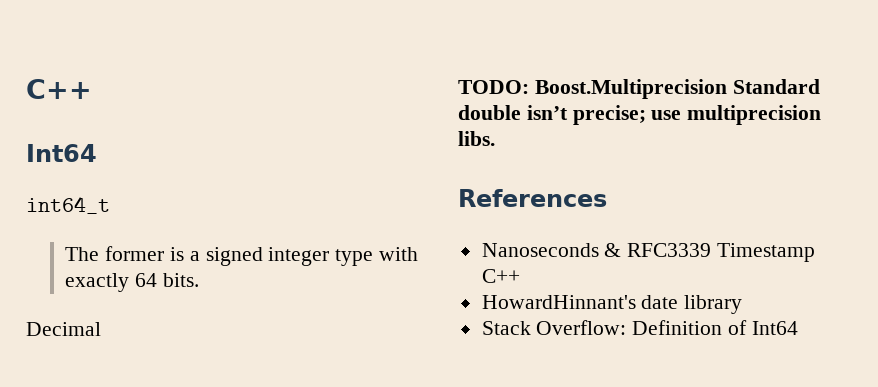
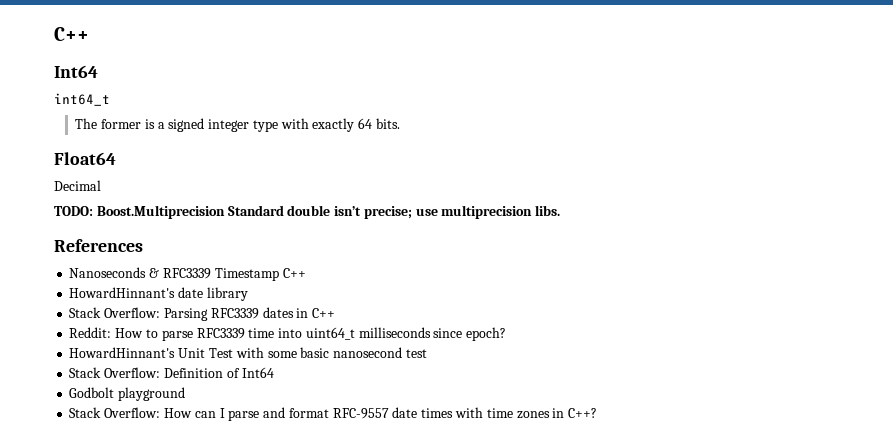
+ Float64
+ Stack Overflow: Parsing RFC3339 dates in C++
+ Reddit: How to parse RFC3339 time into uint64_t milliseconds since epoch?
+ HowardHinnant's Unit Test with some basic nanosecond test
+ Godbolt playground
+ Stack Overflow: How can I parse and format RFC-9557 date times with time zones in C++?

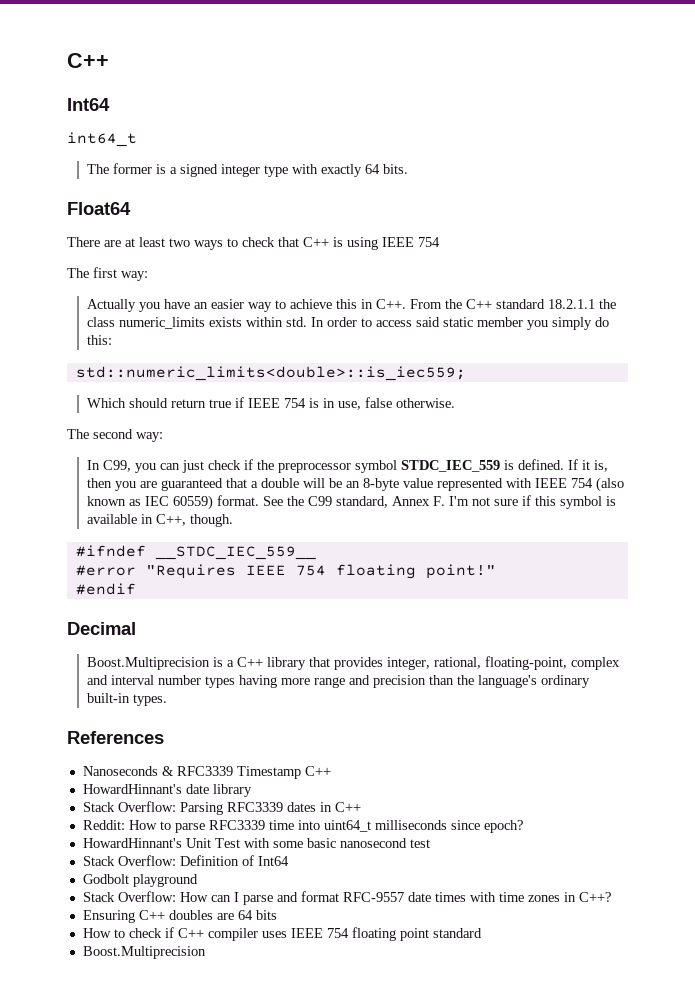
+ There are at least two ways to check that C++ is using IEEE 754
+ The first way:
+ Actually you have an easier way to achieve this in C++. From the C++ standard 18.2.1.1 the class numeric_limits exists within std. In order to access said static member you simply do this:
+ std::numeric_limits<double>::is_iec559;
+ Which should return true if IEEE 754 is in use, false otherwise.
+ The second way:
+ In C99, you can just check if the preprocessor symbol STDC_IEC_559 is defined. If it is, then you are guaranteed that a double will be an 8-byte value represented with IEEE 754 (also known as IEC 60559) format. See the C99 standard, Annex F. I'm not sure if this symbol is available in C++, though.
+ #ifndef __STDC_IEC_559__
+ #error "Requires IEEE 754 floating point!"
+ #endif
  Decimal
- TODO: Boost.Multiprecision Standard double isn’t precise; use multiprecision libs.
+ Boost.Multiprecision is a C++ library that provides integer, rational, floating-point, complex and interval number types having more range and precision than the language's ordinary built-in types.
+ Ensuring C++ doubles are 64 bits
+ How to check if C++ compiler uses IEEE 754 floating point standard
+ Boost.Multiprecision

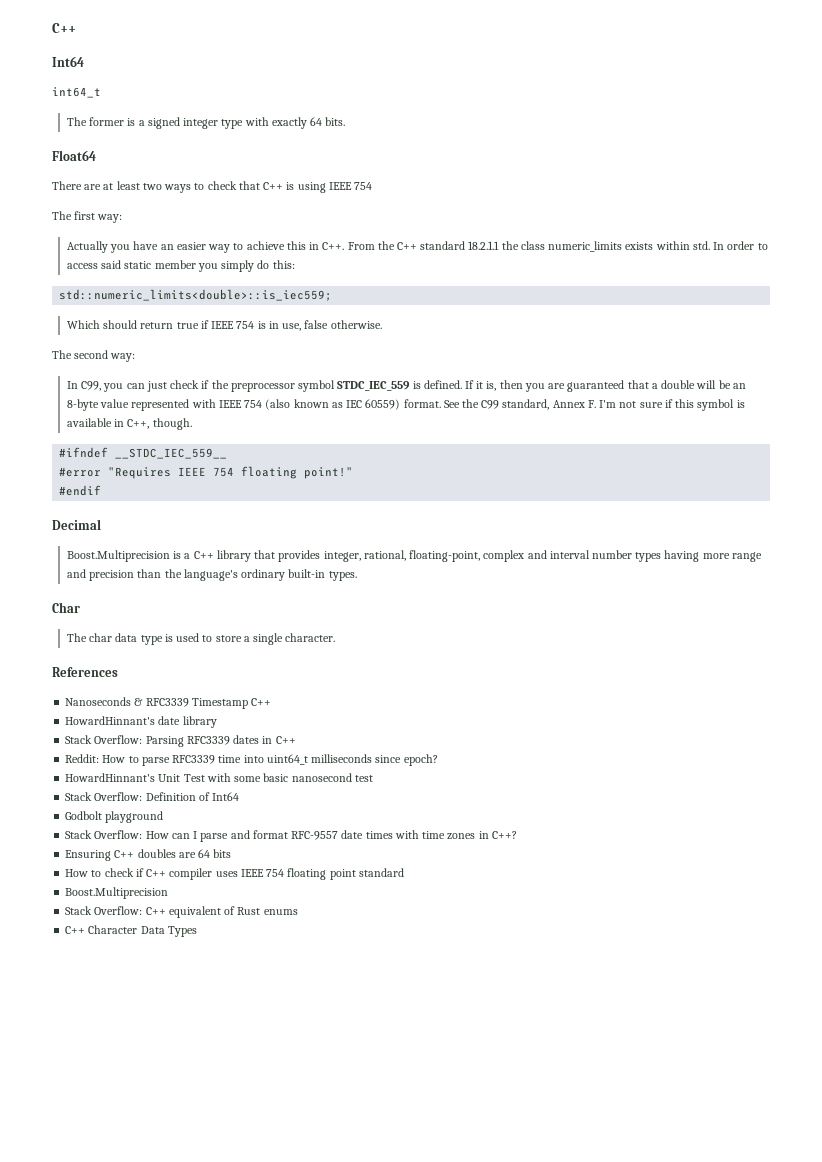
+ Char
+ The char data type is used to store a single character.
+ Stack Overflow: C++ equivalent of Rust enums
+ C++ Character Data Types

